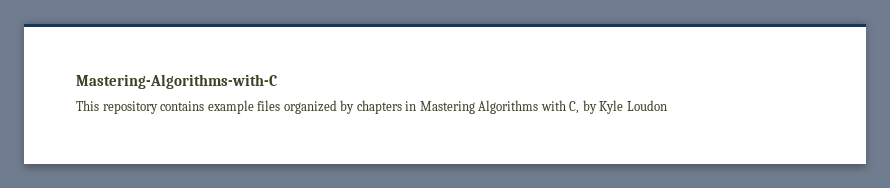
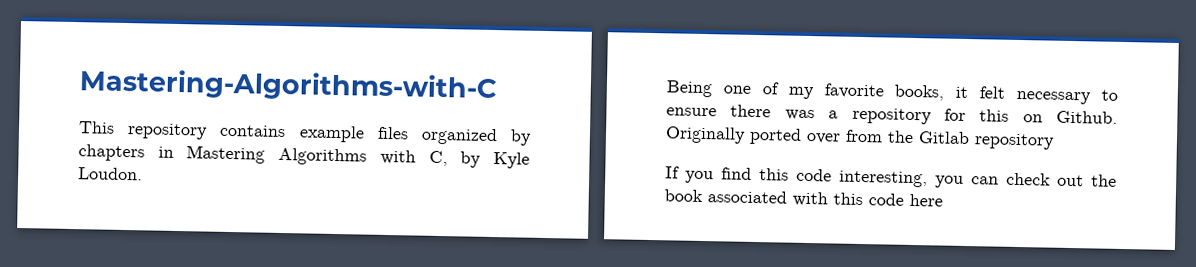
- This repository contains example files organized by chapters in Mastering Algorithms with C, by Kyle Loudon
+ This repository contains example files organized by chapters in Mastering Algorithms with C, by Kyle Loudon.
+ Being one of my favorite books, it felt necessary to ensure there was a repository for this on Github. Originally ported over from the Gitlab repository
+ If you find this code interesting, you can check out the book associated with this code here

